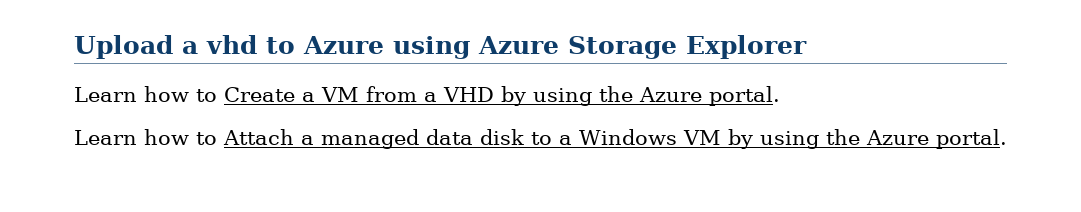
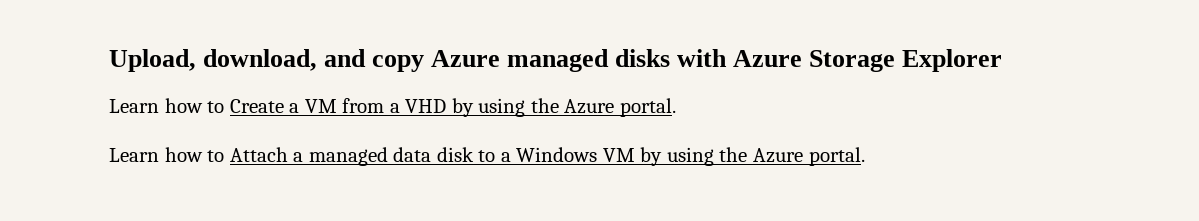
- Upload a vhd to Azure using Azure Storage Explorer
+ Upload, download, and copy Azure managed disks with Azure Storage Explorer

